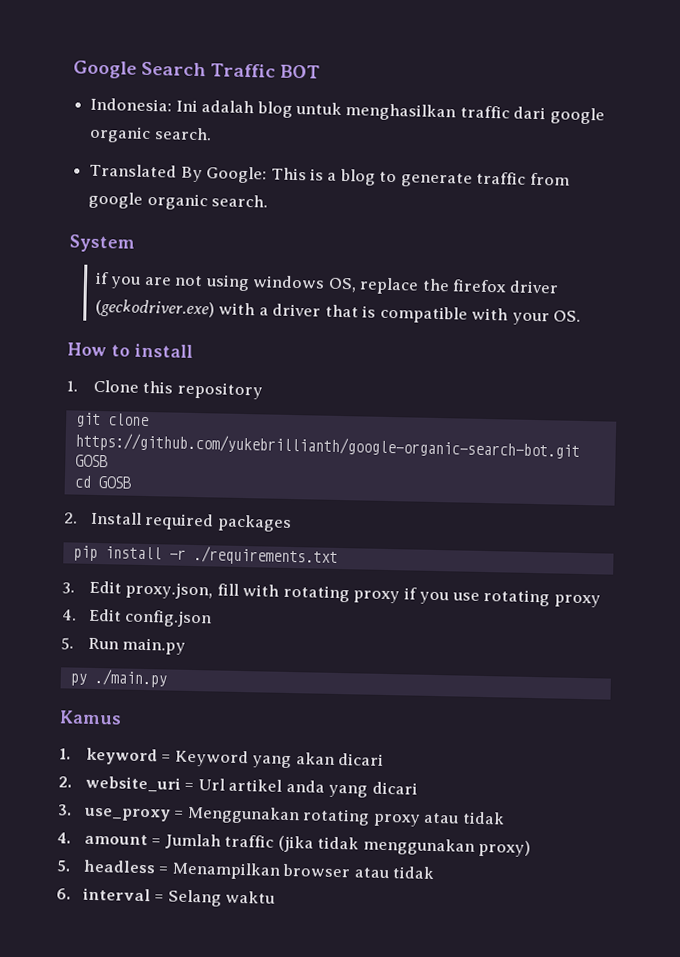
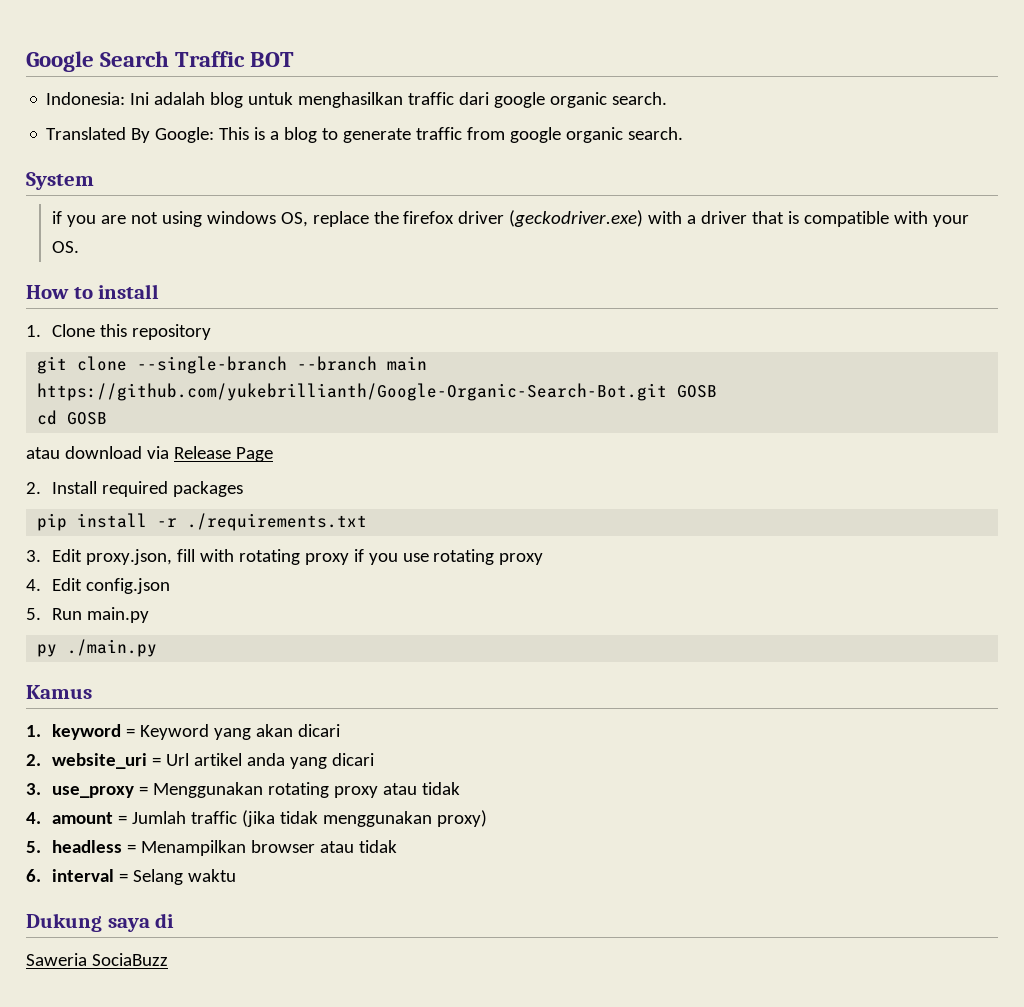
- git clone https://github.com/yukebrillianth/google-organic-search-bot.git GOSB
+ git clone --single-branch --branch main https://github.com/yukebrillianth/Google-Organic-Search-Bot.git GOSB
+ atau download via Release Page
+ Dukung saya di
+ Saweria SociaBuzz

